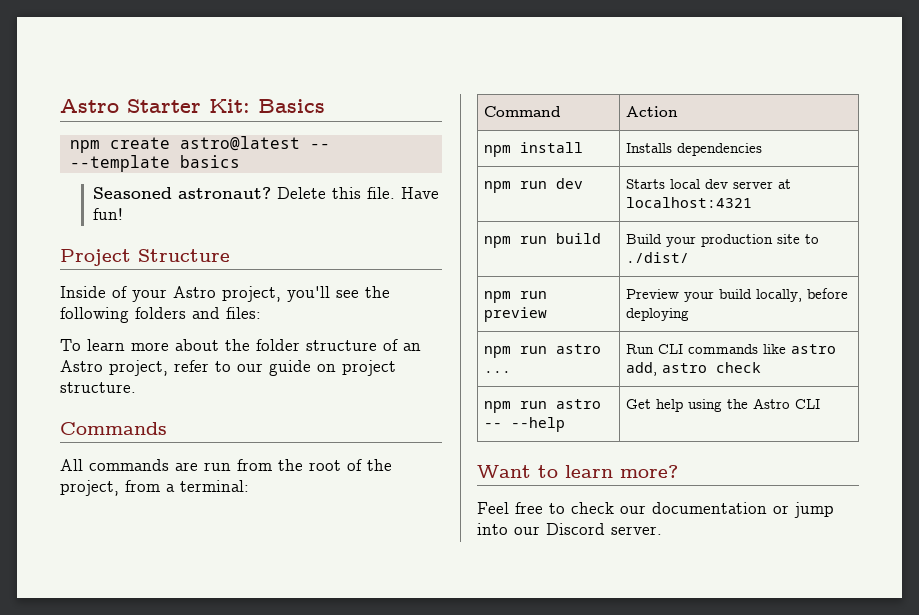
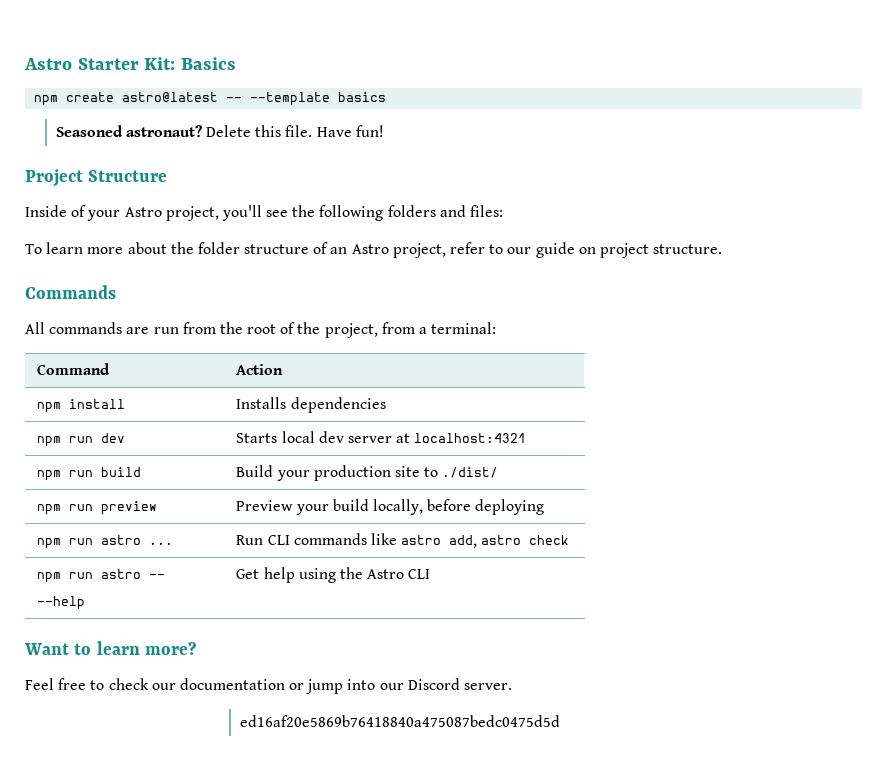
+ ed16af20e5869b76418840a475087bedc0475d5d

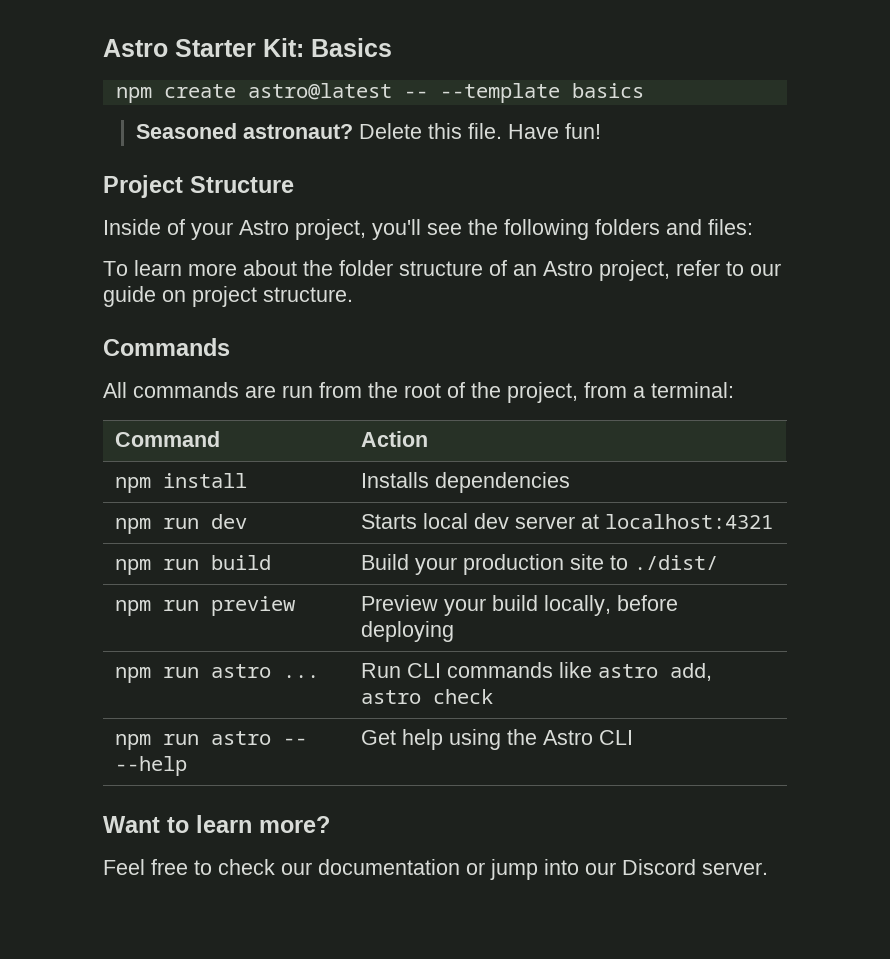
- ed16af20e5869b76418840a475087bedc0475d5d

